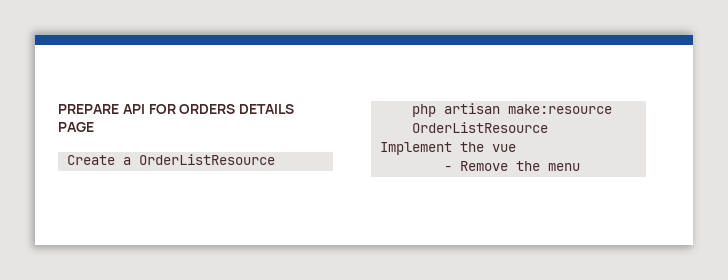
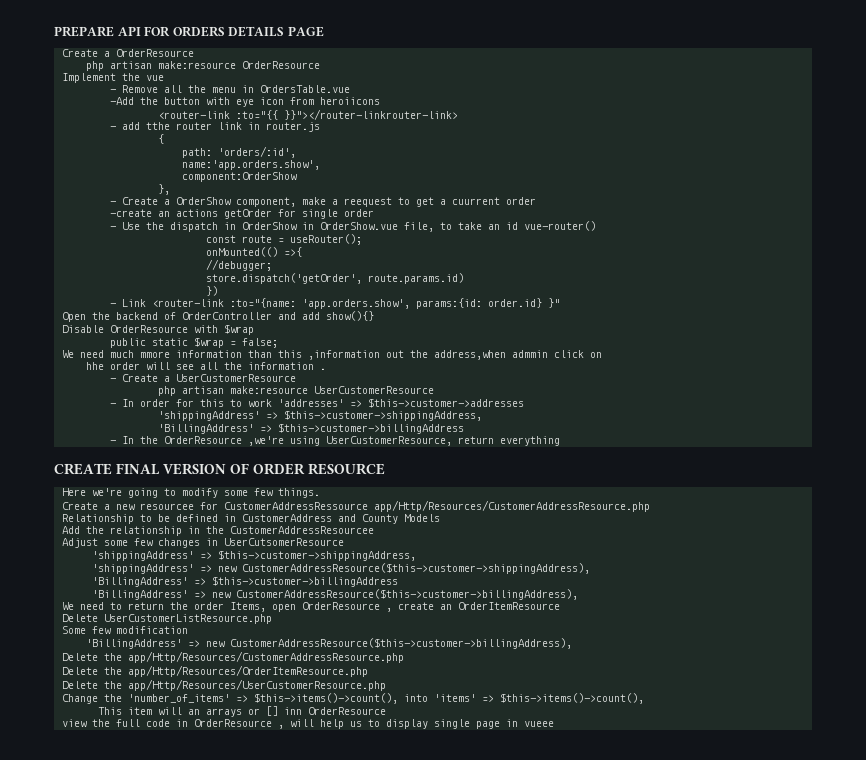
- Create a OrderListResource
- php artisan make:resource OrderListResource
+ Create a OrderResource
+ php artisan make:resource OrderResource
- - Remove the menu
+ - Remove all the menu in OrdersTable.vue
+ -Add the button with eye icon from heroiicons
+ <router-link :to="{{ }}"></router-linkrouter-link>
+ - add tthe router link in router.js
+ {
+ path: 'orders/:id',
+ name:'app.orders.show',
+ component:OrderShow
+ },
+ - Create a OrderShow component, make a reequest to get a cuurrent order
+ -create an actions getOrder for single order
+ - Use the dispatch in OrderShow in OrderShow.vue file, to take an id vue-router()
+ const route = useRouter();
+ onMounted(() =>{
+ //debugger;
+ store.dispatch('getOrder', route.params.id)
+ })
+ - Link <router-link :to="{name: 'app.orders.show', params:{id: order.id} }"
+ Open the backend of OrderController and add show(){}
+ Disable OrderResource with $wrap
+ public static $wrap = false;
+ We need much mmore information than this ,information out the address,when admmin click on
+ hhe order will see all the information .
+ - Create a UserCustomerResource
+ php artisan make:resource UserCustomerResource
+ - In order for this to work 'addresses' => $this->customer->addresses
+ 'shippingAddress' => $this->customer->shippingAddress,
+ 'BillingAddress' => $this->customer->billingAddress
+ - In the OrderResource ,we're using UserCustomerResource, return everything
+ CREATE FINAL VERSION OF ORDER RESOURCE
+ Here we're going to modify some few things.
+ Create a new resourcee for CustomerAddressRessource app/Http/Resources/CustomerAddressResource.php
+ Relationship to be defined in CustomerAddress and County Models
+ Add the relationship in the CustomerAddressResourcee
+ Adjust some few changes in UserCutsomerResource
+ 'shippingAddress' => $this->customer->shippingAddress,
+ 'shippingAddress' => new CustomerAddressResource($this->customer->shippingAddress),
+ 'BillingAddress' => $this->customer->billingAddress
+ 'BillingAddress' => new CustomerAddressResource($this->customer->billingAddress),
+ We need to return the order Items, open OrderResource , create an OrderItemResource
+ Delete UserCustomerListResource.php
+ Some few modification
+ 'BillingAddress' => new CustomerAddressResource($this->customer->billingAddress),
+ Delete the app/Http/Resources/CustomerAddressResource.php
+ Delete the app/Http/Resources/OrderItemResource.php
+ Delete the app/Http/Resources/UserCustomerResource.php
+ Change the 'number_of_items' => $this->items()->count(), into 'items' => $this->items()->count(),
+ This item will an arrays or [] inn OrderResource
+ view the full code in OrderResource , will help us to display single page in vueee

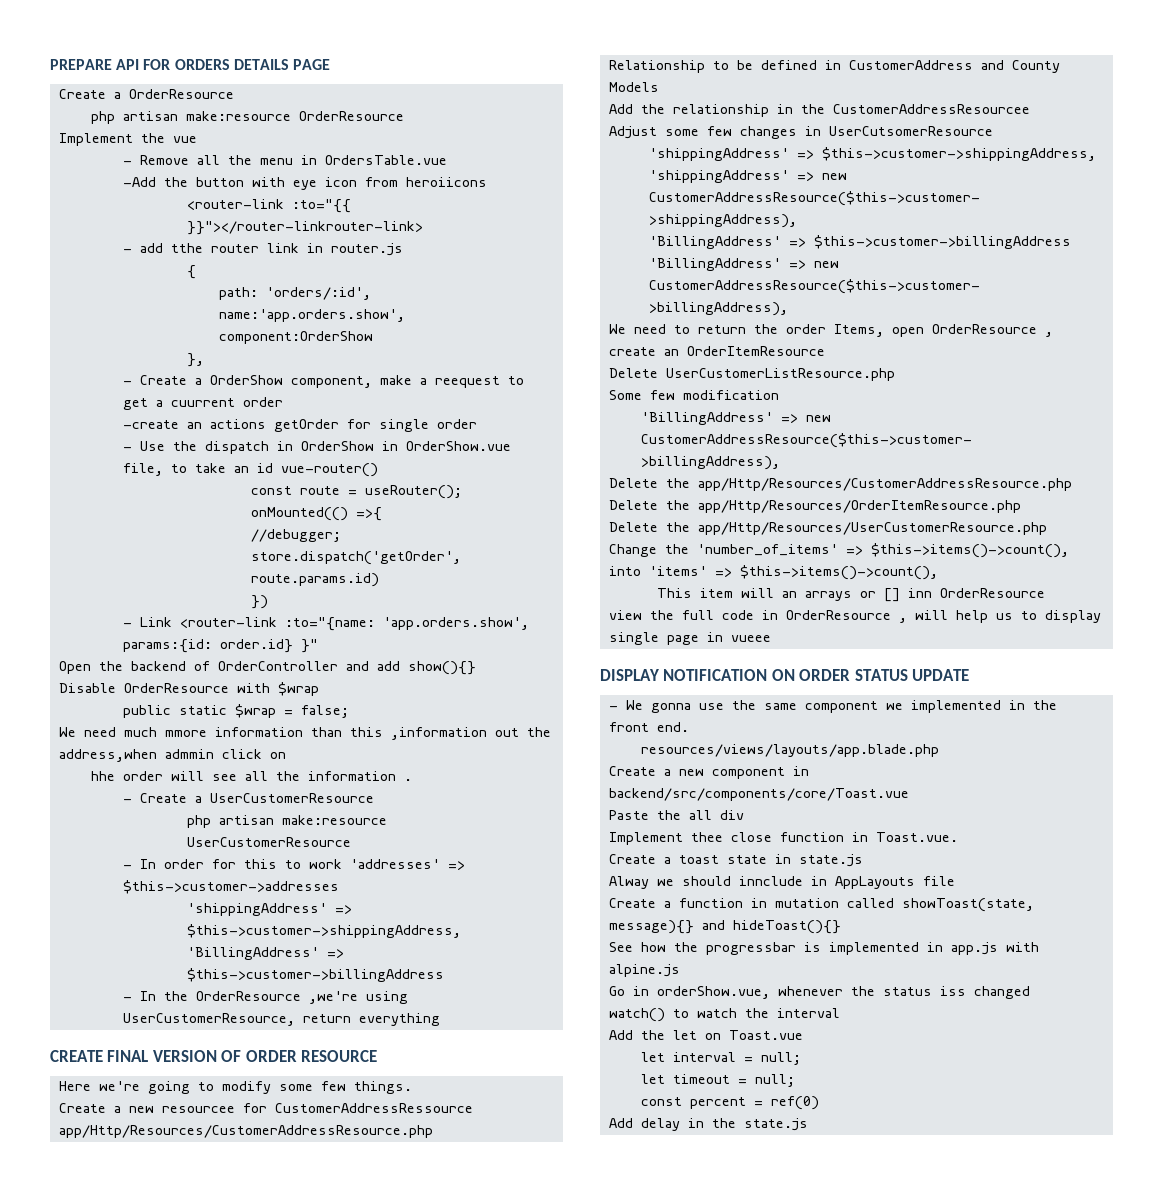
+ DISPLAY NOTIFICATION ON ORDER STATUS UPDATE
+ - We gonna use the same component we implemented in the front end.
+ resources/views/layouts/app.blade.php
+ Create a new component in backend/src/components/core/Toast.vue
+ Paste the all div
+ Implement thee close function in Toast.vue.
+ Create a toast state in state.js
+ Alway we should innclude in AppLayouts file
+ Create a function in mutation called showToast(state, message){} and hideToast(){}
+ See how the progressbar is implemented in app.js with alpine.js
+ Go in orderShow.vue, whenever the status iss changed
+ watch() to watch the interval
+ Add the let on Toast.vue
+ let interval = null;
+ let timeout = null;
+ const percent = ref(0)
+ Add delay in the state.js

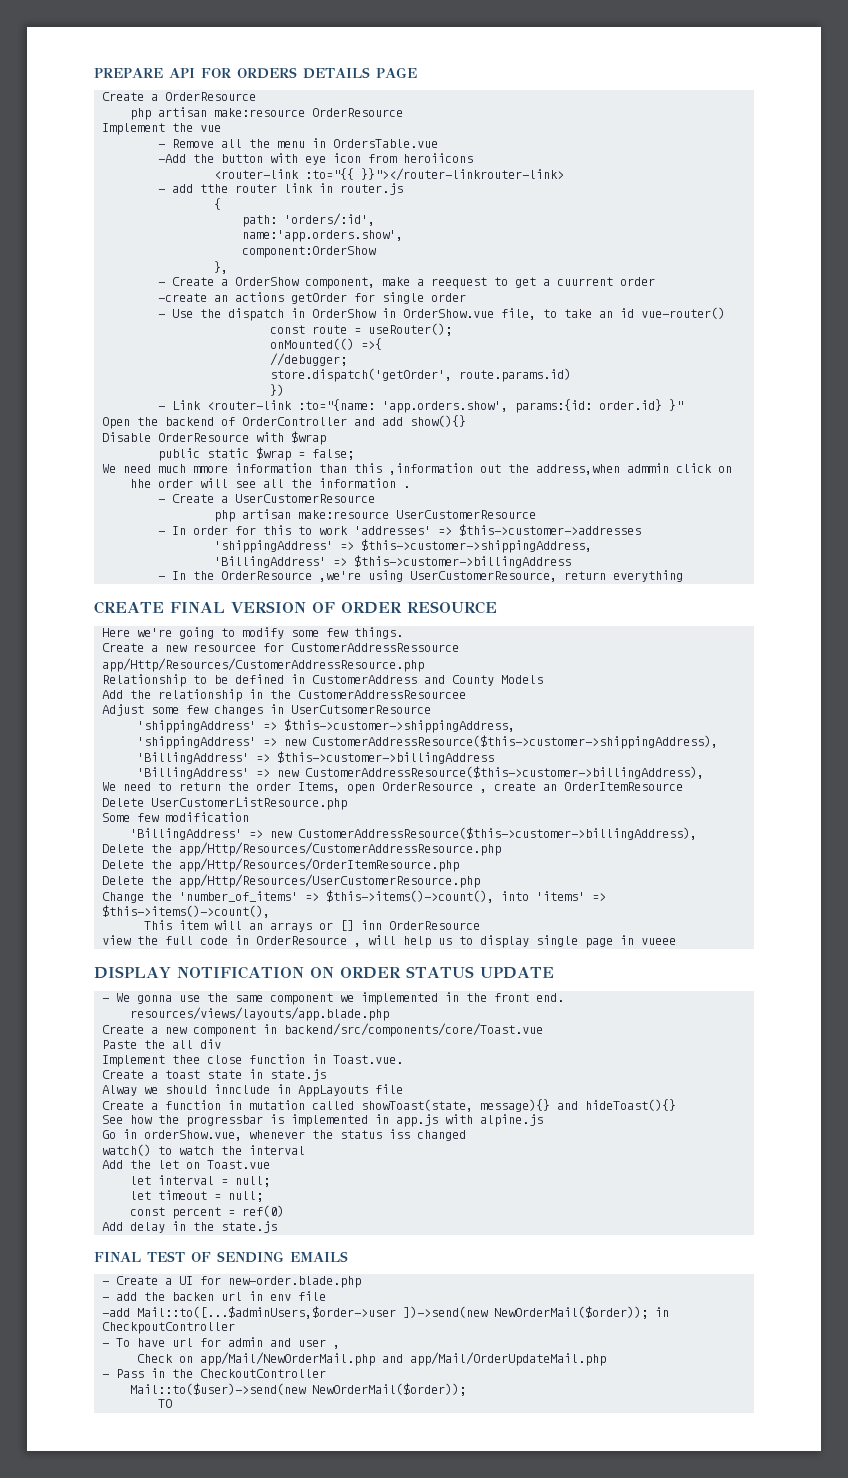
+ FINAL TEST OF SENDING EMAILS
+ - Create a UI for new-order.blade.php
+ - add the backen url in env file
+ -add Mail::to([...$adminUsers,$order->user ])->send(new NewOrderMail($order)); in CheckpoutController
+ - To have url for admin and user ,
+ Check on app/Mail/NewOrderMail.php and app/Mail/OrderUpdateMail.php
+ - Pass in the CheckoutController
+ Mail::to($user)->send(new NewOrderMail($order));
+ TO

